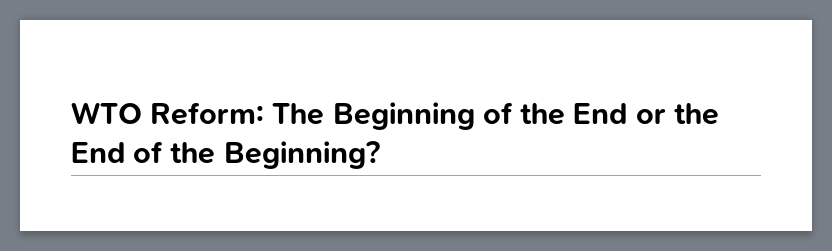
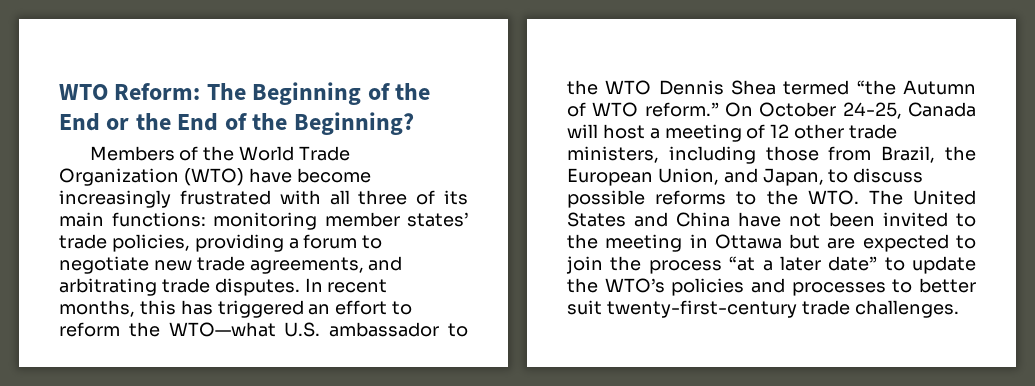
+ Members of the World Trade Organization (WTO) have become increasingly frustrated with all three of its main functions: monitoring member states’ trade policies, providing a forum to negotiate new trade agreements, and arbitrating trade disputes. In recent months, this has triggered an effort to reform the WTO—what U.S. ambassador to the WTO Dennis Shea termed “the Autumn of WTO reform.” On October 24-25, Canada will host a meeting of 12 other trade ministers, including those from Brazil, the European Union, and Japan, to discuss possible reforms to the WTO. The United States and China have not been invited to the meeting in Ottawa but are expected to join the process “at a later date” to update the WTO’s policies and processes to better suit twenty-first-century trade challenges.

